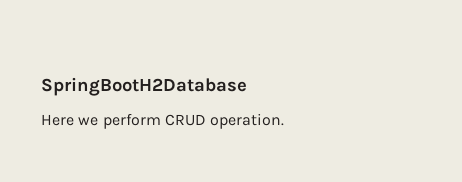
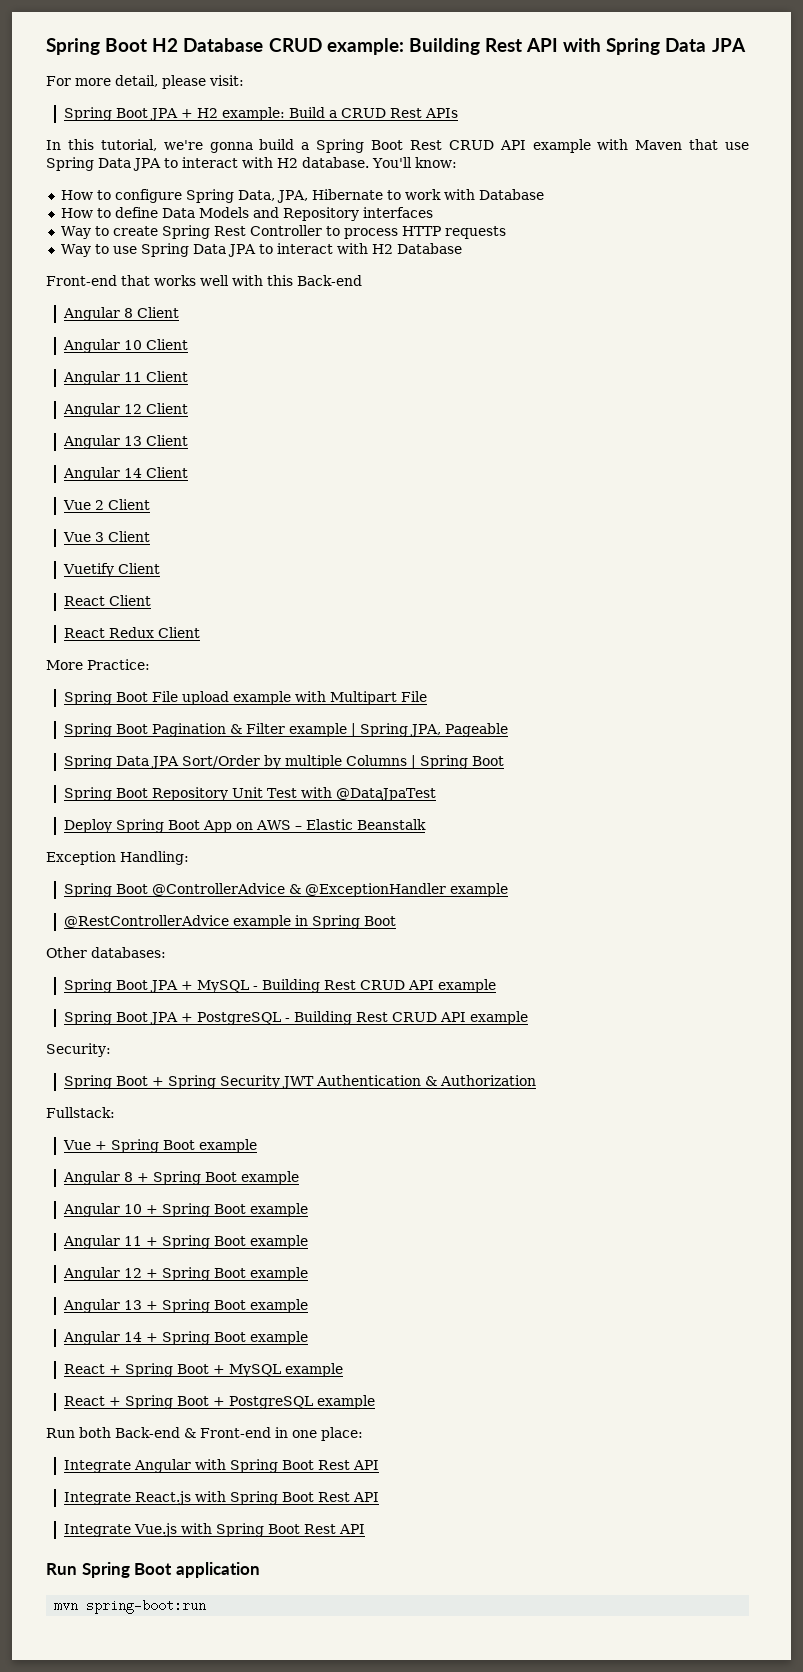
- SpringBootH2Database
- Here we perform CRUD operation.
+ Spring Boot H2 Database CRUD example: Building Rest API with Spring Data JPA
+ For more detail, please visit:
+ Spring Boot JPA + H2 example: Build a CRUD Rest APIs
+ In this tutorial, we're gonna build a Spring Boot Rest CRUD API example with Maven that use Spring Data JPA to interact with H2 database. You'll know:
+ How to configure Spring Data, JPA, Hibernate to work with Database
+ How to define Data Models and Repository interfaces
+ Way to create Spring Rest Controller to process HTTP requests
+ Way to use Spring Data JPA to interact with H2 Database
+ Front-end that works well with this Back-end
+ Angular 8 Client
+ Angular 10 Client
+ Angular 11 Client
+ Angular 12 Client
+ Angular 13 Client
+ Angular 14 Client
+ Vue 2 Client
+ Vue 3 Client
+ Vuetify Client
+ React Client
+ React Redux Client
+ More Practice:
+ Spring Boot File upload example with Multipart File
+ Spring Boot Pagination & Filter example | Spring JPA, Pageable
+ Spring Data JPA Sort/Order by multiple Columns | Spring Boot
+ Spring Boot Repository Unit Test with @DataJpaTest
+ Deploy Spring Boot App on AWS – Elastic Beanstalk
+ Exception Handling:
+ Spring Boot @ControllerAdvice & @ExceptionHandler example
+ @RestControllerAdvice example in Spring Boot
+ Other databases:
+ Spring Boot JPA + MySQL - Building Rest CRUD API example
+ Spring Boot JPA + PostgreSQL - Building Rest CRUD API example
+ Security:
+ Spring Boot + Spring Security JWT Authentication & Authorization
+ Fullstack:
+ Vue + Spring Boot example
+ Angular 8 + Spring Boot example
+ Angular 10 + Spring Boot example
+ Angular 11 + Spring Boot example
+ Angular 12 + Spring Boot example
+ Angular 13 + Spring Boot example
+ Angular 14 + Spring Boot example
+ React + Spring Boot + MySQL example
+ React + Spring Boot + PostgreSQL example
+ Run both Back-end & Front-end in one place:
+ Integrate Angular with Spring Boot Rest API
+ Integrate React.js with Spring Boot Rest API
+ Integrate Vue.js with Spring Boot Rest API
+ Run Spring Boot application
+ mvn spring-boot:run

